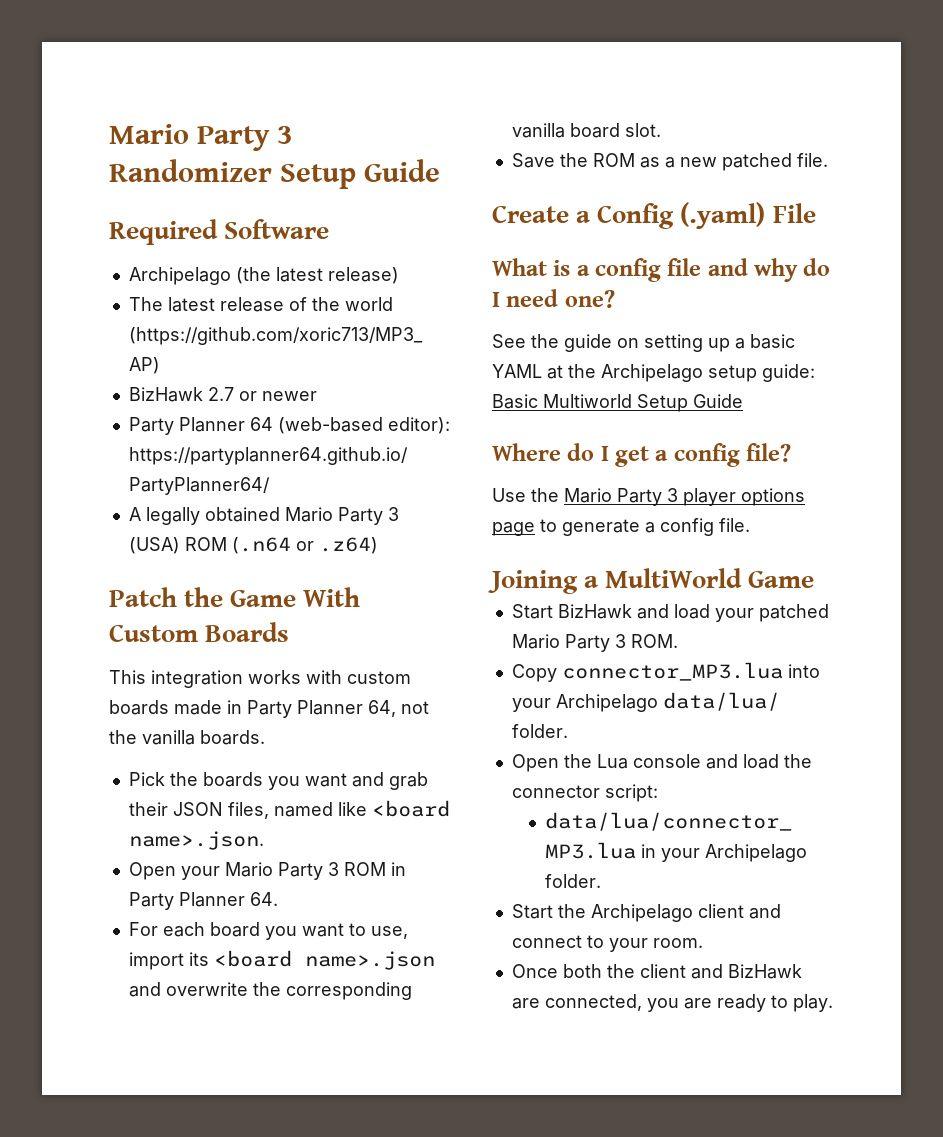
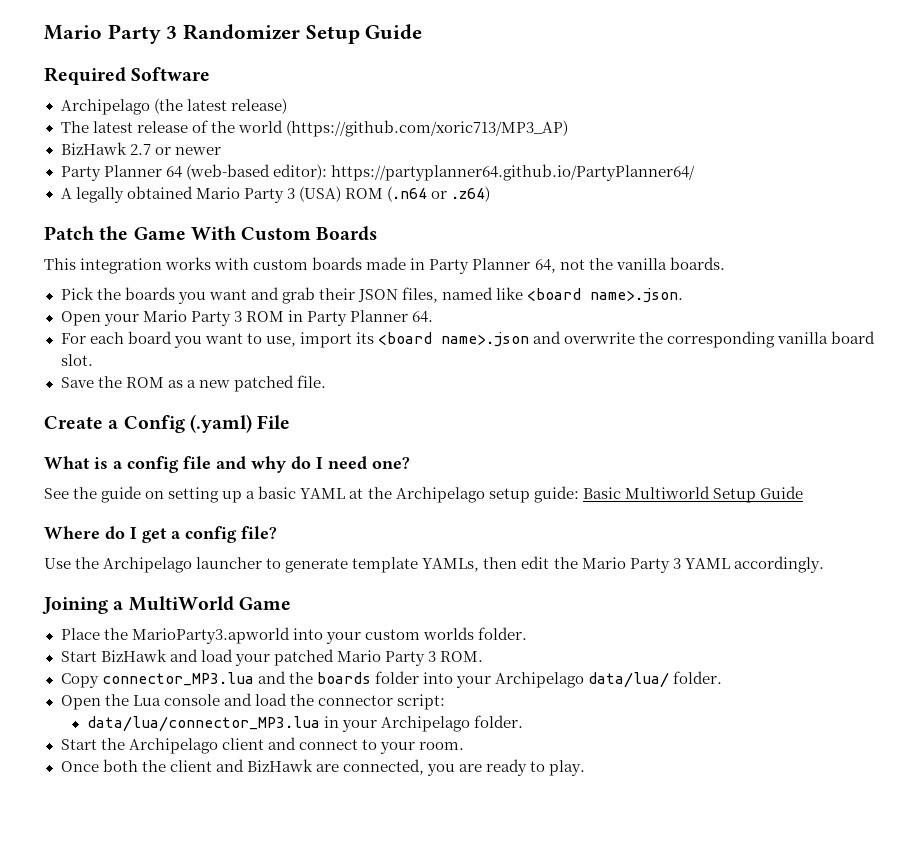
- Use the Mario Party 3 player options page to generate a config file.
+ Use the Archipelago launcher to generate template YAMLs, then edit the Mario Party 3 YAML accordingly.
  Joining a MultiWorld Game
+ Place the MarioParty3.apworld into your custom worlds folder.
- Copy connector_MP3.lua into your Archipelago data/lua/ folder.
+ Copy connector_MP3.lua and the boards folder into your Archipelago data/lua/ folder.

